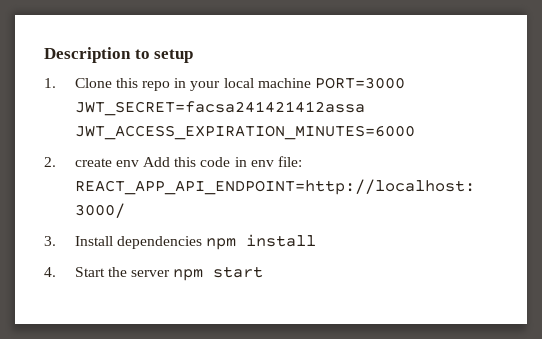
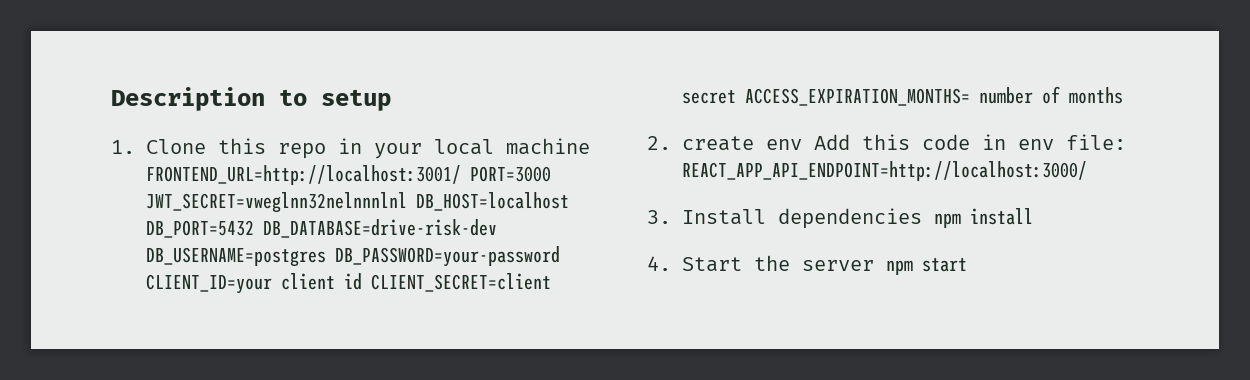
- 1. Clone this repo in your local machine PORT=3000 JWT_SECRET=facsa241421412assa JWT_ACCESS_EXPIRATION_MINUTES=6000
+ 1. Clone this repo in your local machine FRONTEND_URL=http://localhost:3001/ PORT=3000 JWT_SECRET=vweglnn32nelnnnlnl DB_HOST=localhost DB_PORT=5432 DB_DATABASE=drive-risk-dev DB_USERNAME=postgres DB_PASSWORD=your-password CLIENT_ID=your client id CLIENT_SECRET=client secret ACCESS_EXPIRATION_MONTHS= number of months

